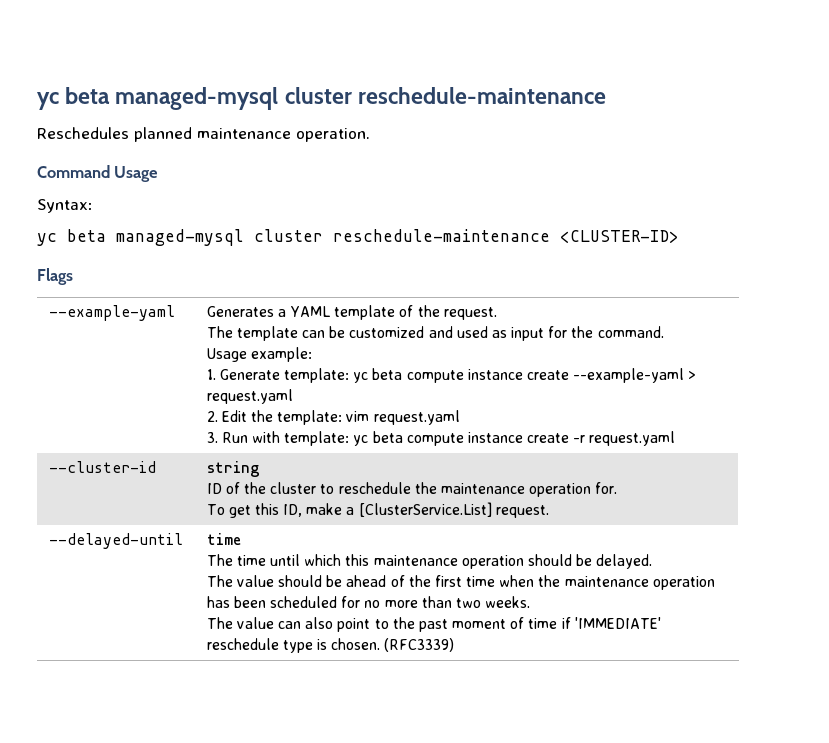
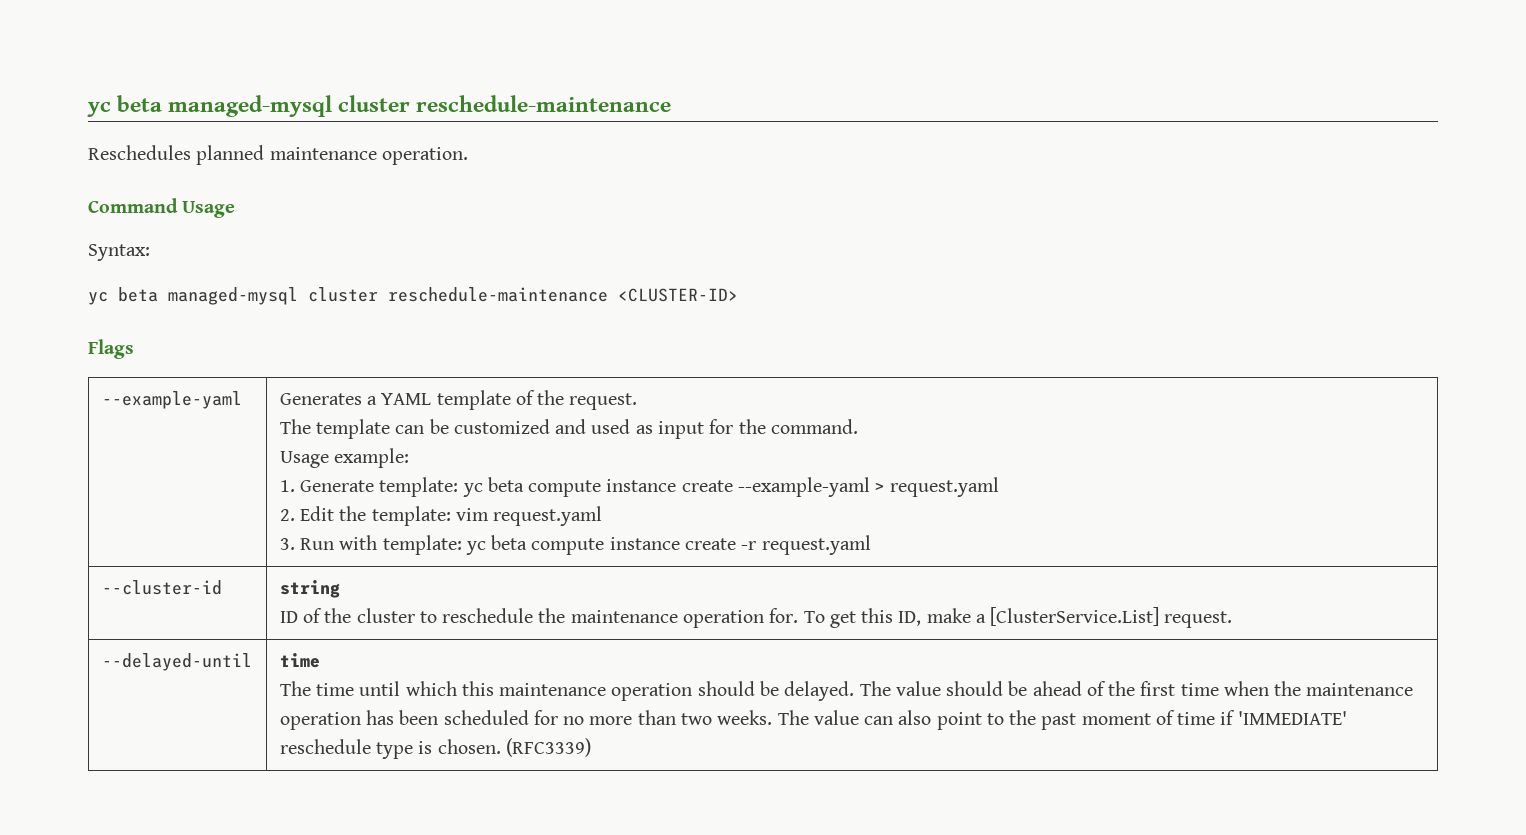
  --cluster-id | string
- ID of the cluster to reschedule the maintenance operation for.
- To get this ID, make a [ClusterService.List] request.
+ ID of the cluster to reschedule the maintenance operation for. To get this ID, make a [ClusterService.List] request.
- The time until which this maintenance operation should be delayed.
- The value should be ahead of the first time when the maintenance operation has been scheduled for no more than two weeks.
- The value can also point to the past moment of time if 'IMMEDIATE' reschedule type is chosen.
+ The time until which this maintenance operation should be delayed. The value should be ahead of the first time when the maintenance operation has been scheduled for no more than two weeks. The value can also point to the past moment of time if 'IMMEDIATE' reschedule type is chosen.

